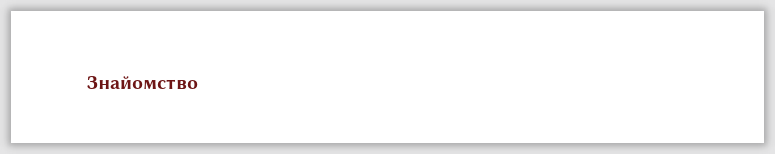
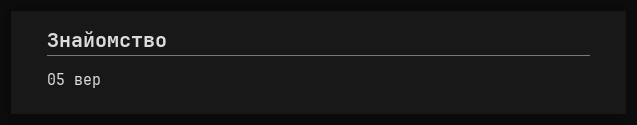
+ 05 вер

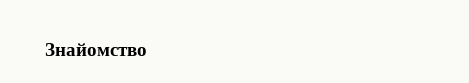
- 05 вер

